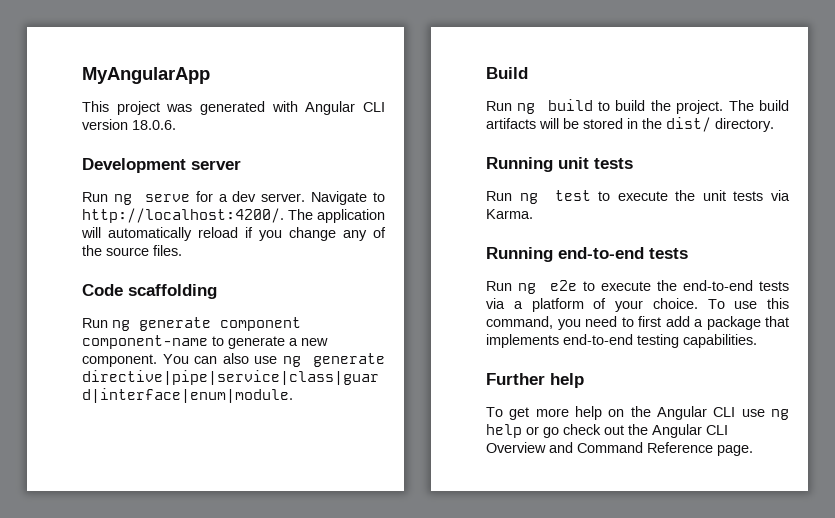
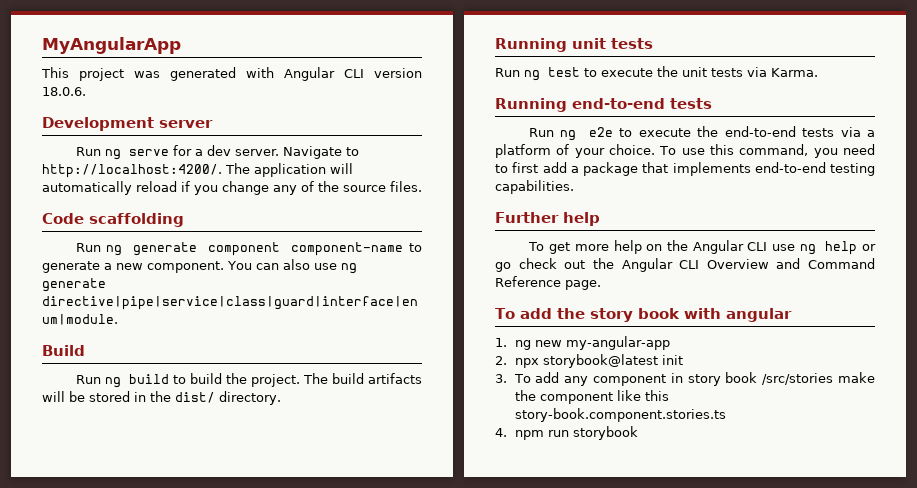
+ To add the story book with angular
+ 1. ng new my-angular-app
+ 2. npx storybook@latest init
+ 3. To add any component in story book /src/stories make the component like this story-book.component.stories.ts
+ 4. npm run storybook

